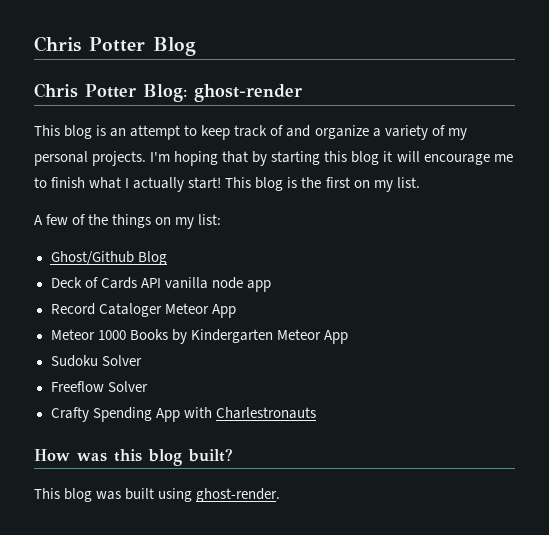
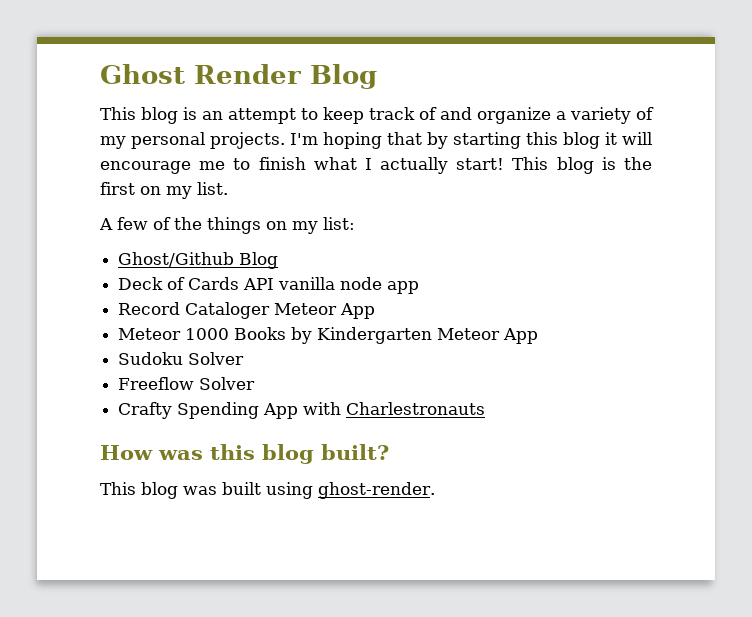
- Chris Potter Blog
- Chris Potter Blog: ghost-render
+ Ghost Render Blog

